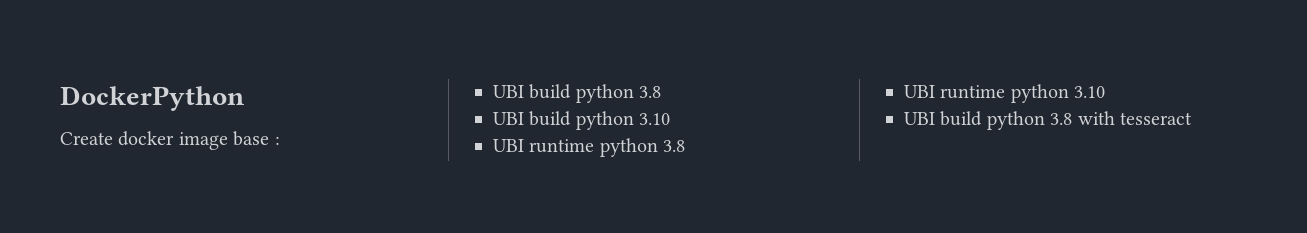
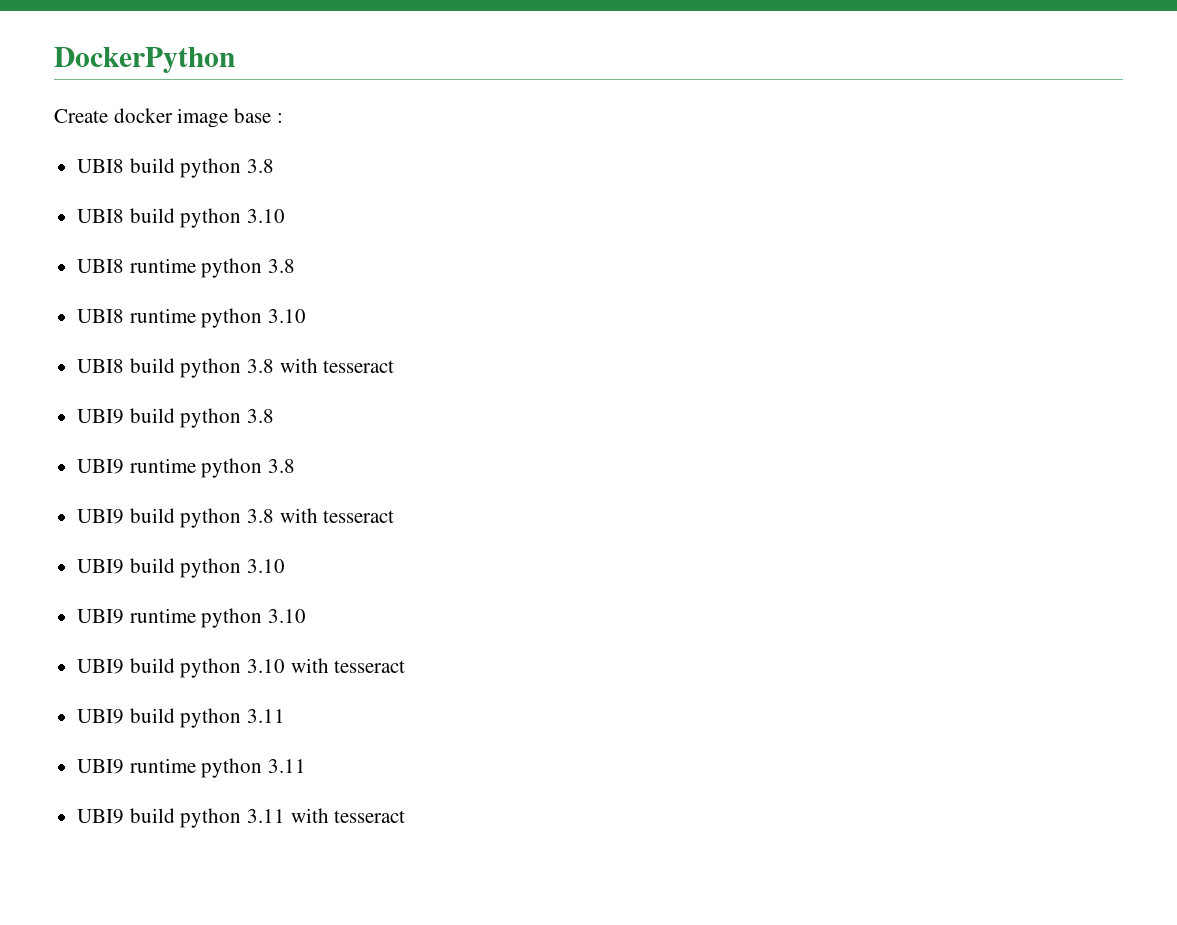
  Create docker image base :
- UBI build python 3.8
- UBI build python 3.10
- UBI runtime python 3.8
- UBI runtime python 3.10
- UBI build python 3.8 with tesseract
+ UBI8 build python 3.8
+ UBI8 build python 3.10
+ UBI8 runtime python 3.8
+ UBI8 runtime python 3.10
+ UBI8 build python 3.8 with tesseract
+ UBI9 build python 3.8
+ UBI9 runtime python 3.8
+ UBI9 build python 3.8 with tesseract
+ UBI9 build python 3.10
+ UBI9 runtime python 3.10
+ UBI9 build python 3.10 with tesseract
+ UBI9 build python 3.11
+ UBI9 runtime python 3.11
+ UBI9 build python 3.11 with tesseract

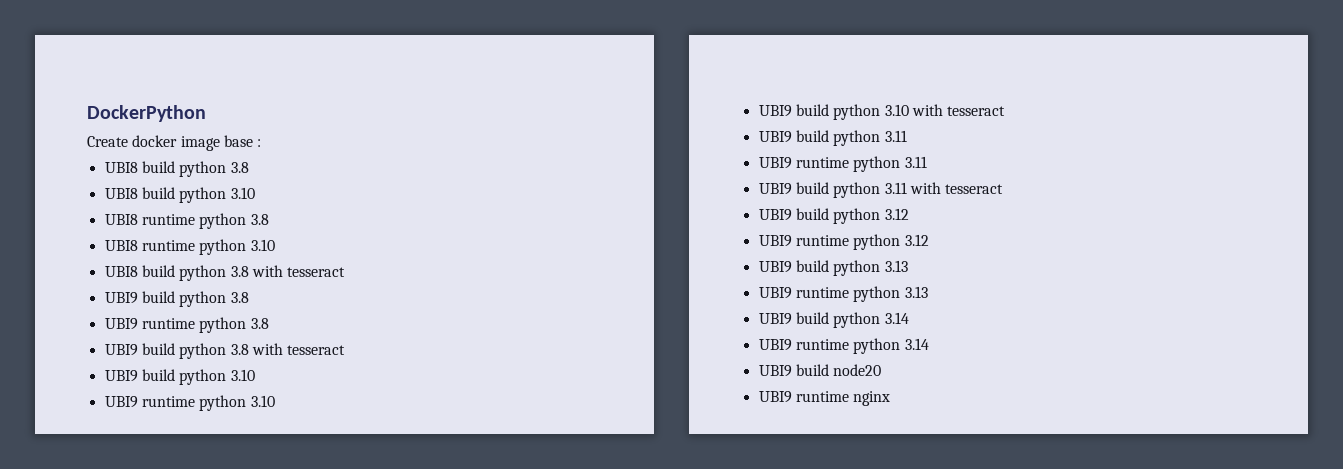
+ UBI9 build python 3.12
+ UBI9 runtime python 3.12
+ UBI9 build python 3.13
+ UBI9 runtime python 3.13
+ UBI9 build python 3.14
+ UBI9 runtime python 3.14
+ UBI9 build node20
+ UBI9 runtime nginx

